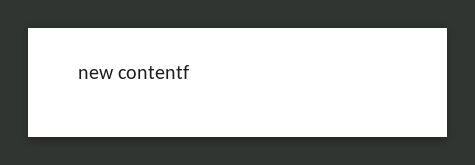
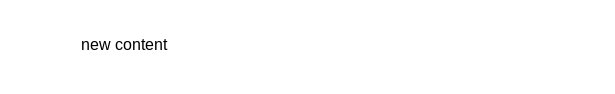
- new contentf
+ new content

